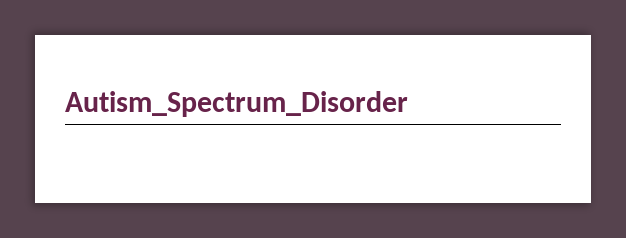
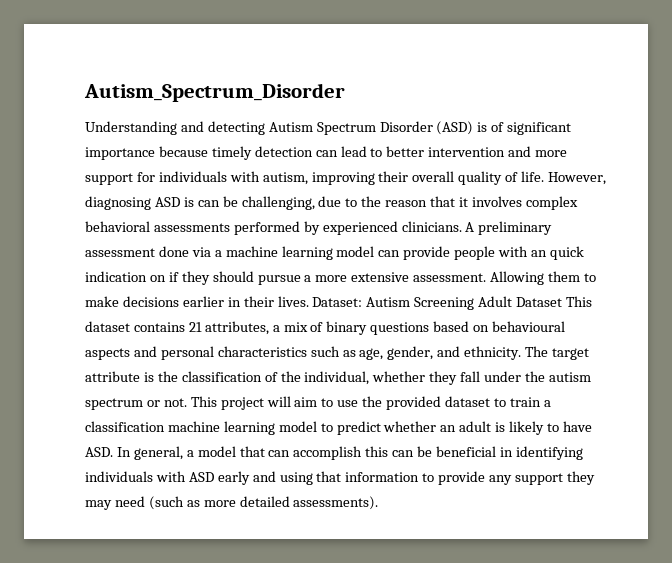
+ Understanding and detecting Autism Spectrum Disorder (ASD) is of significant importance because timely detection can lead to better intervention and more support for individuals with autism, improving their overall quality of life. However, diagnosing ASD is can be challenging, due to the reason that it involves complex behavioral assessments performed by experienced clinicians. A preliminary assessment done via a machine learning model can provide people with an quick indication on if they should pursue a more extensive assessment. Allowing them to make decisions earlier in their lives. Dataset: Autism Screening Adult Dataset This dataset contains 21 attributes, a mix of binary questions based on behavioural aspects and personal characteristics such as age, gender, and ethnicity. The target attribute is the classification of the individual, whether they fall under the autism spectrum or not. This project will aim to use the provided dataset to train a classification machine learning model to predict whether an adult is likely to have ASD. In general, a model that can accomplish this can be beneficial in identifying individuals with ASD early and using that information to provide any support they may need (such as more detailed assessments).

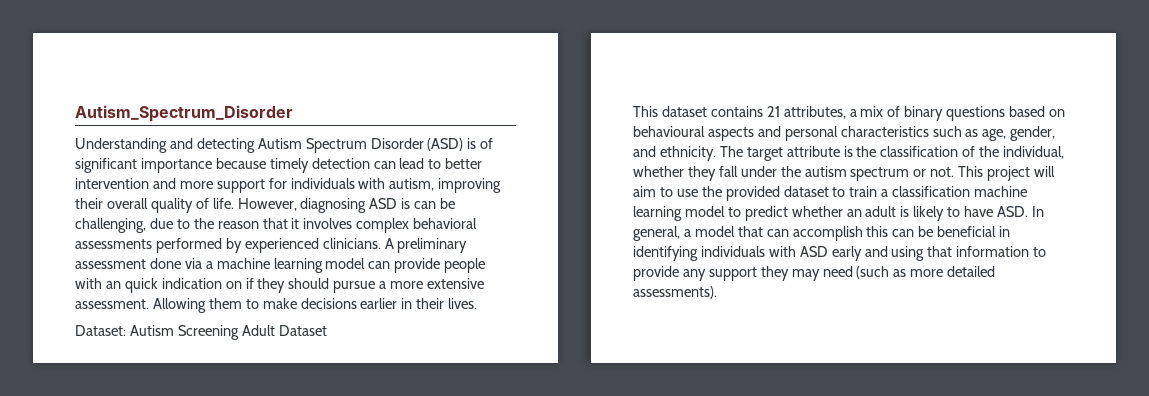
- Allowing them to make decisions earlier in their lives. Dataset: Autism Screening Adult Dataset This dataset contains 21 attributes, a mix of binary questions based on behavioural aspects and personal characteristics such as age, gender, and ethnicity.
+ Allowing them to make decisions earlier in their lives.
+ Dataset: Autism Screening Adult Dataset
+ This dataset contains 21 attributes, a mix of binary questions based on behavioural aspects and personal characteristics such as age, gender, and ethnicity.

